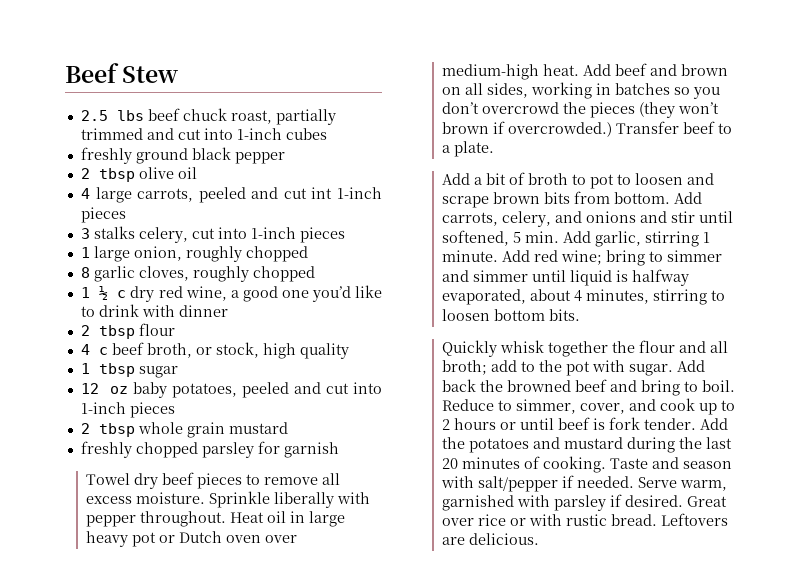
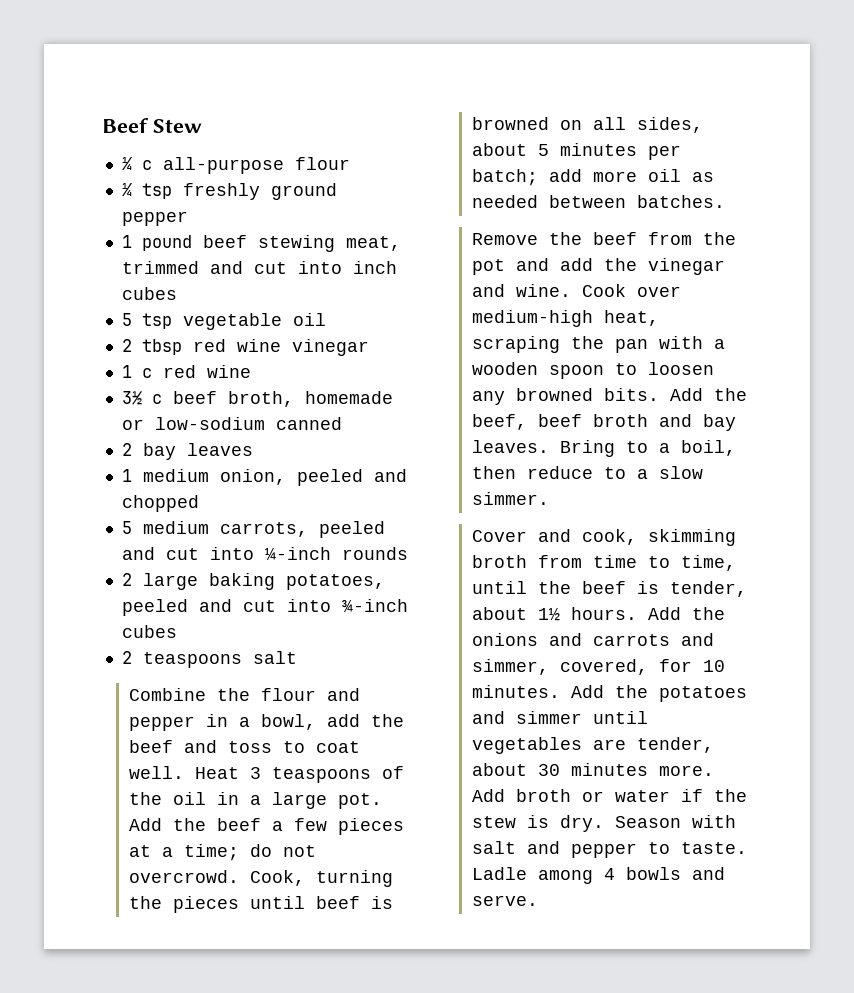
- 2.5 lbs beef chuck roast, partially trimmed and cut into 1-inch cubes
- freshly ground black pepper
- 2 tbsp olive oil
- 4 large carrots, peeled and cut int 1-inch pieces
- 3 stalks celery, cut into 1-inch pieces
- 1 large onion, roughly chopped
- 8 garlic cloves, roughly chopped
- 1 ½ c dry red wine, a good one you’d like to drink with dinner
- 2 tbsp flour
- 4 c beef broth, or stock, high quality
- 1 tbsp sugar
- 12 oz baby potatoes, peeled and cut into 1-inch pieces
- 2 tbsp whole grain mustard
- freshly chopped parsley for garnish
- Towel dry beef pieces to remove all excess moisture. Sprinkle liberally with pepper throughout. Heat oil in large heavy pot or Dutch oven over medium-high heat. Add beef and brown on all sides, working in batches so you don’t overcrowd the pieces (they won’t brown if overcrowded.) Transfer beef to a plate.
- Add a bit of broth to pot to loosen and scrape brown bits from bottom. Add carrots, celery, and onions and stir until softened, 5 min. Add garlic, stirring 1 minute. Add red wine; bring to simmer and simmer until liquid is halfway evaporated, about 4 minutes, stirring to loosen bottom bits.
- Quickly whisk together the flour and all broth; add to the pot with sugar. Add back the browned beef and bring to boil. Reduce to simmer, cover, and cook up to 2 hours or until beef is fork tender. Add the potatoes and mustard during the last 20 minutes of cooking. Taste and season with salt/pepper if needed. Serve warm, garnished with parsley if desired. Great over rice or with rustic bread. Leftovers are delicious.
+ ¼ c all-purpose flour
+ ¼ tsp freshly ground pepper
+ 1 pound beef stewing meat, trimmed and cut into inch cubes
+ 5 tsp vegetable oil
+ 2 tbsp red wine vinegar
+ 1 c red wine
+ 3½ c beef broth, homemade or low-sodium canned
+ 2 bay leaves
+ 1 medium onion, peeled and chopped
+ 5 medium carrots, peeled and cut into ¼-inch rounds
+ 2 large baking potatoes, peeled and cut into ¾-inch cubes
+ 2 teaspoons salt
+ Combine the flour and pepper in a bowl, add the beef and toss to coat well. Heat 3 teaspoons of the oil in a large pot. Add the beef a few pieces at a time; do not overcrowd. Cook, turning the pieces until beef is browned on all sides, about 5 minutes per batch; add more oil as needed between batches.
+ Remove the beef from the pot and add the vinegar and wine. Cook over medium-high heat, scraping the pan with a wooden spoon to loosen any browned bits. Add the beef, beef broth and bay leaves. Bring to a boil, then reduce to a slow simmer.
+ Cover and cook, skimming broth from time to time, until the beef is tender, about 1½ hours. Add the onions and carrots and simmer, covered, for 10 minutes. Add the potatoes and simmer until vegetables are tender, about 30 minutes more. Add broth or water if the stew is dry. Season with salt and pepper to taste. Ladle among 4 bowls and serve.

